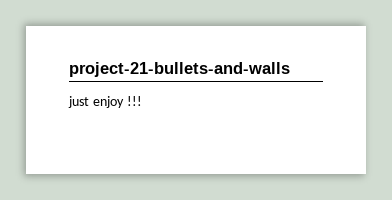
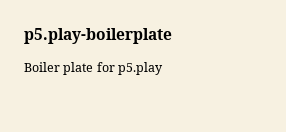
- project-21-bullets-and-walls
- just enjoy !!!
+ p5.play-boilerplate
+ Boiler plate for p5.play

